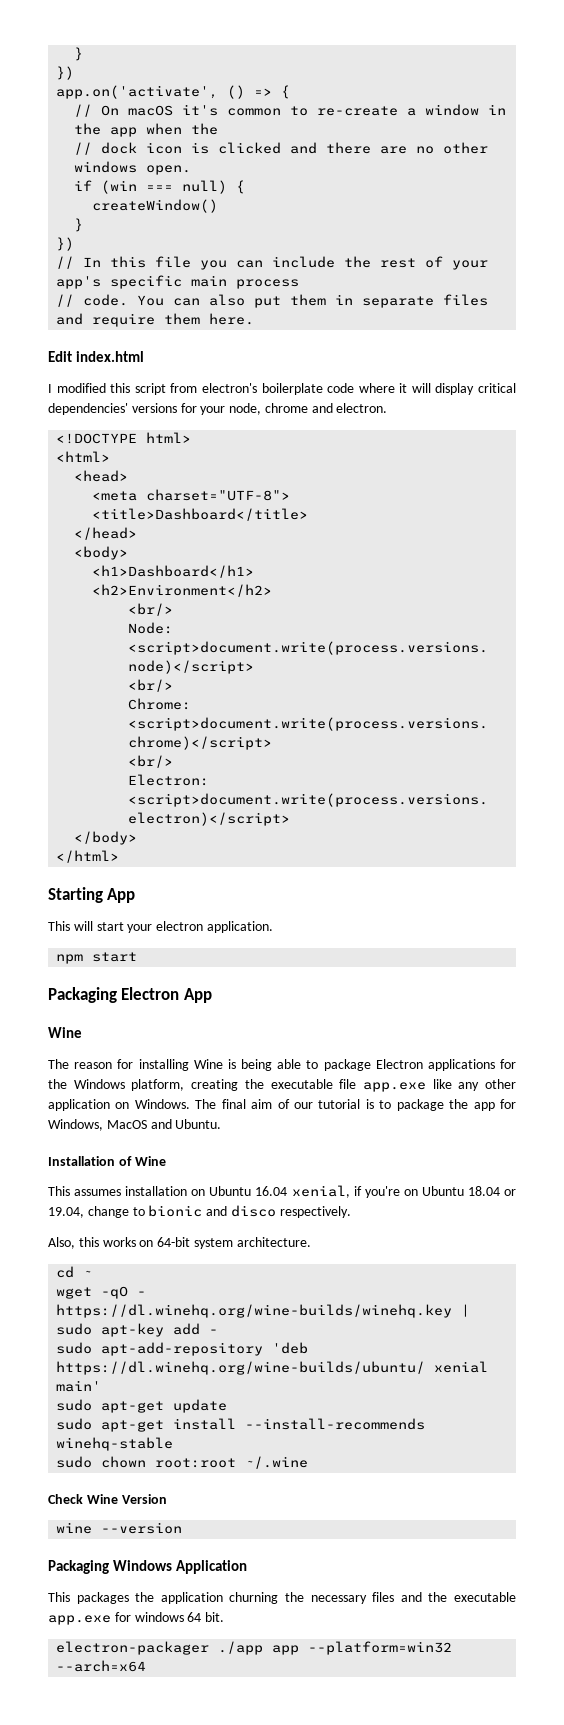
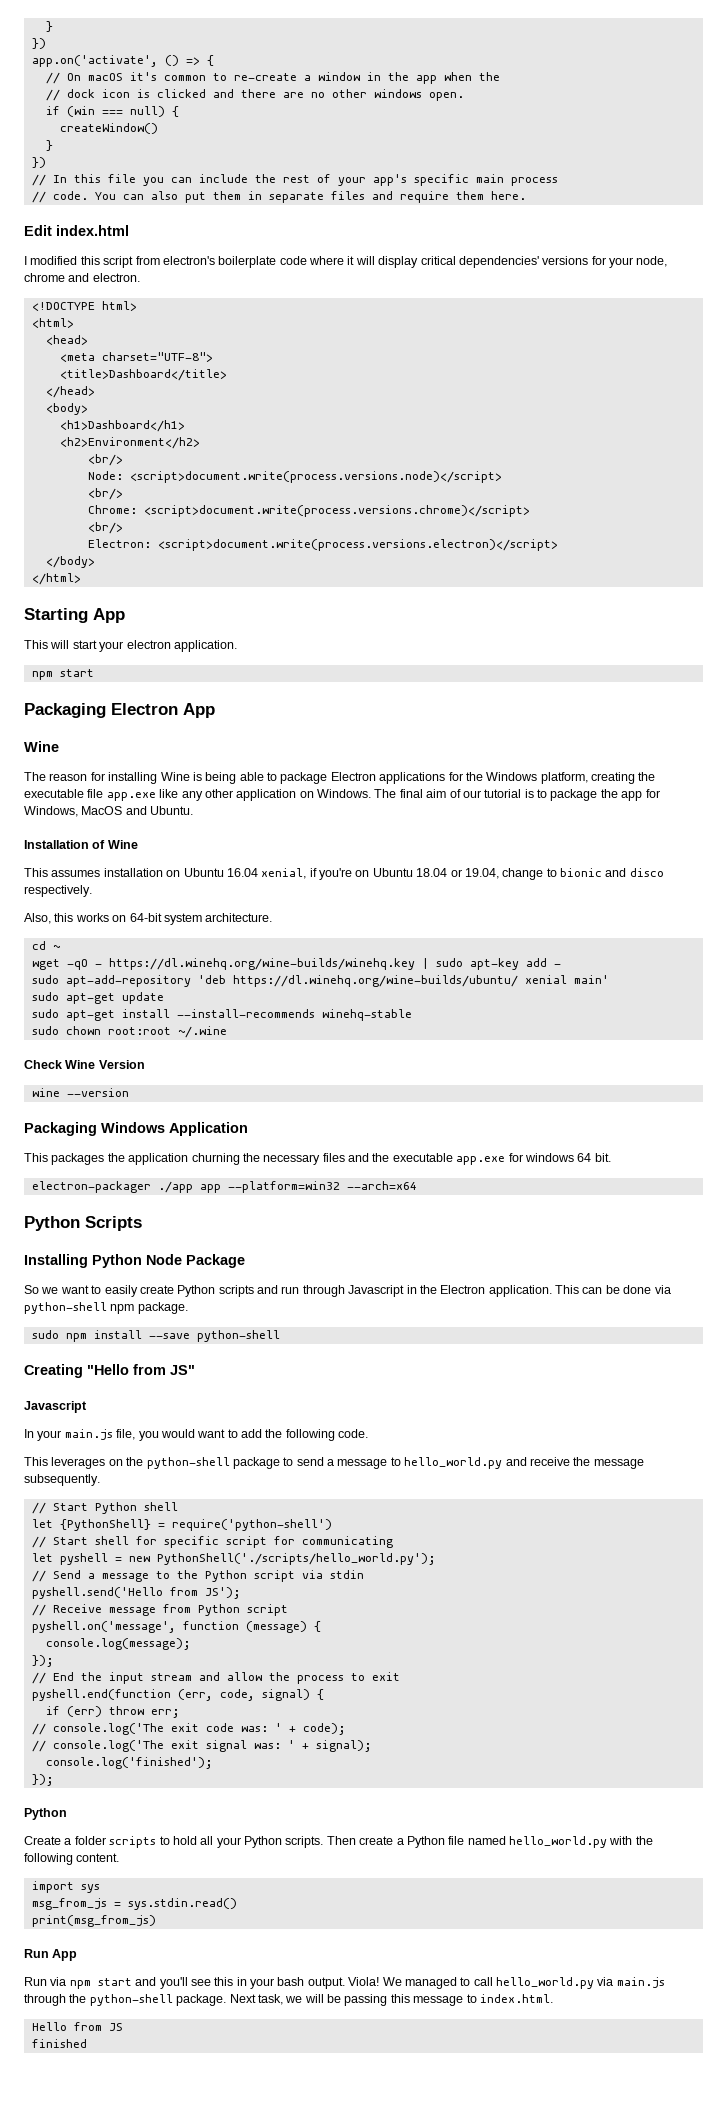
+ Python Scripts
+ Installing Python Node Package
+ So we want to easily create Python scripts and run through Javascript in the Electron application. This can be done via python-shell npm package.
+ sudo npm install --save python-shell
+ Creating "Hello from JS"
+ Javascript
+ In your main.js file, you would want to add the following code.
+ This leverages on the python-shell package to send a message to hello_world.py and receive the message subsequently.
+ // Start Python shell
+ let {PythonShell} = require('python-shell')
+ // Start shell for specific script for communicating
+ let pyshell = new PythonShell('./scripts/hello_world.py');
+ // Send a message to the Python script via stdin
+ pyshell.send('Hello from JS');
+ // Receive message from Python script
+ pyshell.on('message', function (message) {
+ console.log(message);
+ });
+ // End the input stream and allow the process to exit
+ pyshell.end(function (err, code, signal) {
+ if (err) throw err;
+ // console.log('The exit code was: ' + code);
+ // console.log('The exit signal was: ' + signal);
+ console.log('finished');
+ });
+ Python
+ Create a folder scripts to hold all your Python scripts. Then create a Python file named hello_world.py with the following content.
+ import sys
+ msg_from_js = sys.stdin.read()
+ print(msg_from_js)
+ Run App
+ Run via npm start and you'll see this in your bash output. Viola! We managed to call hello_world.py via main.js through the python-shell package. Next task, we will be passing this message to index.html.
+ Hello from JS
+ finished

